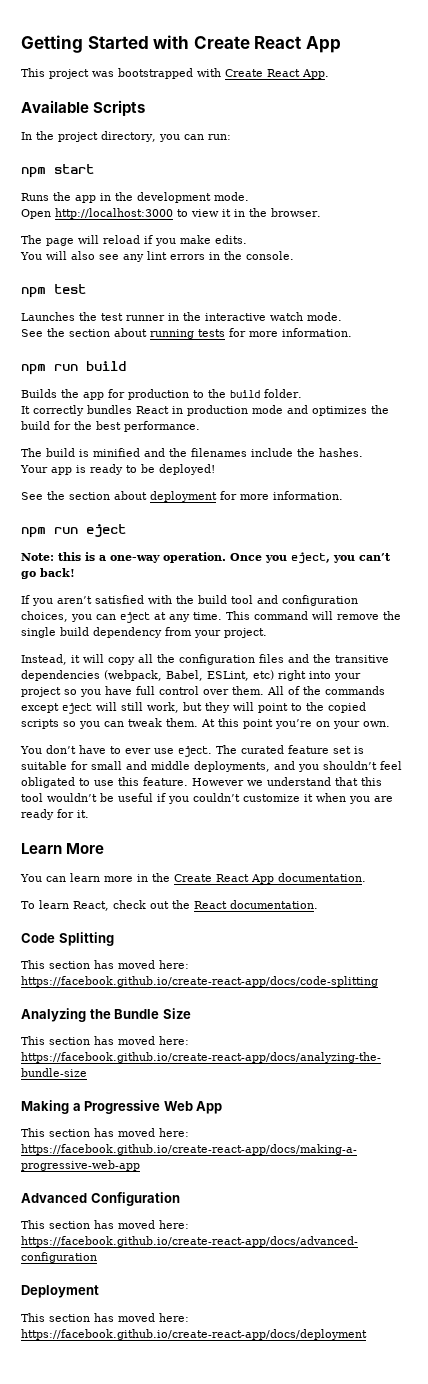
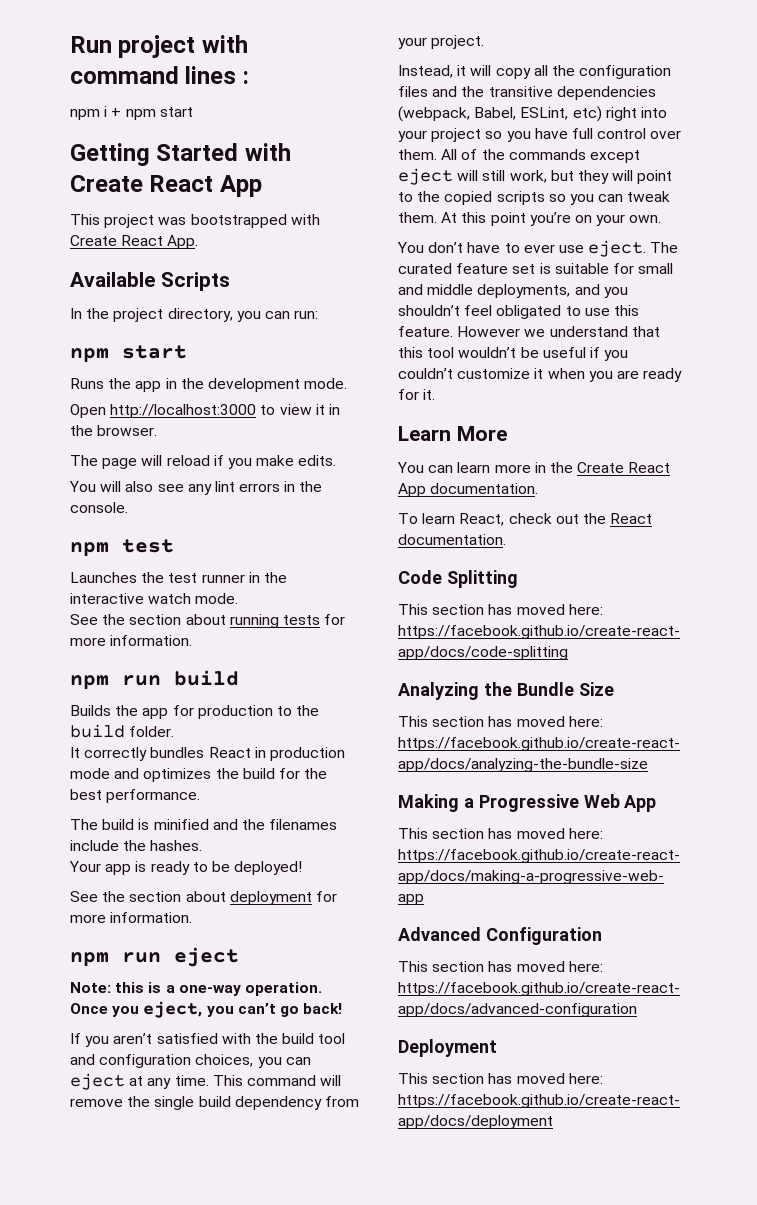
+ Run project with command lines :
+ npm i + npm start

